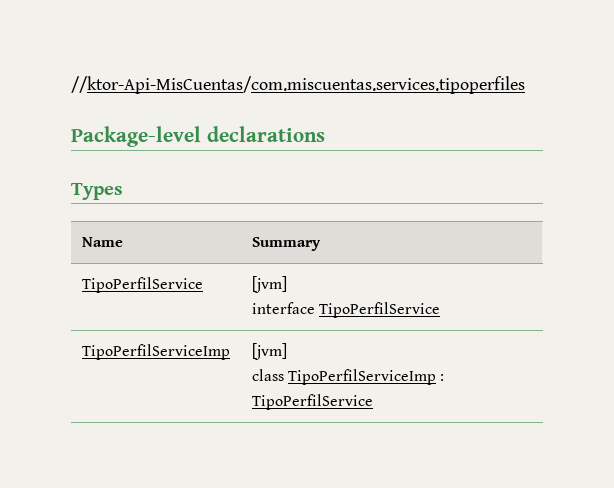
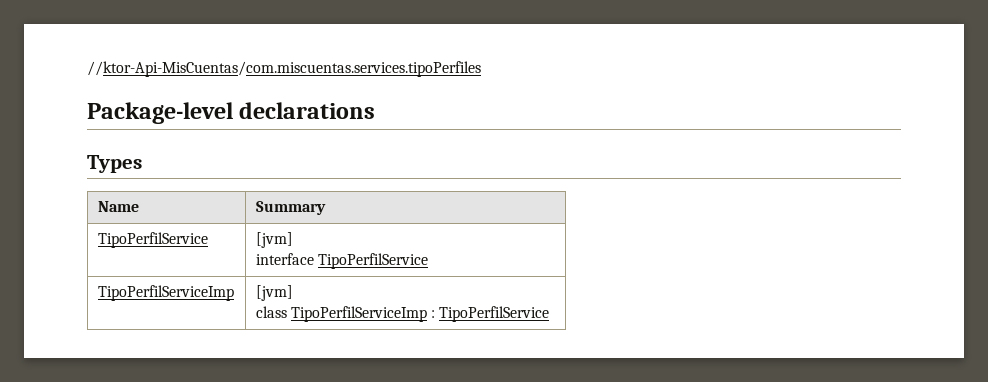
- //ktor-Api-MisCuentas/com.miscuentas.services.tipoperfiles
+ //ktor-Api-MisCuentas/com.miscuentas.services.tipoPerfiles

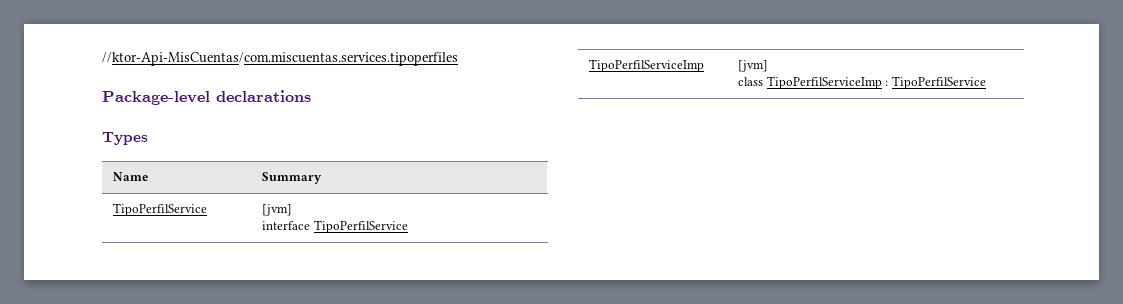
- //ktor-Api-MisCuentas/com.miscuentas.services.tipoPerfiles
+ //ktor-Api-MisCuentas/com.miscuentas.services.tipoperfiles

